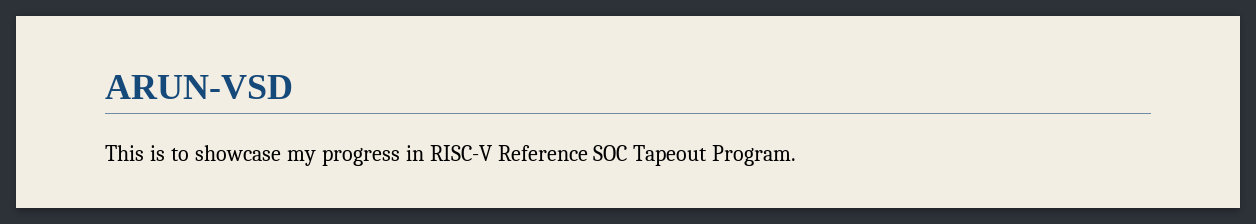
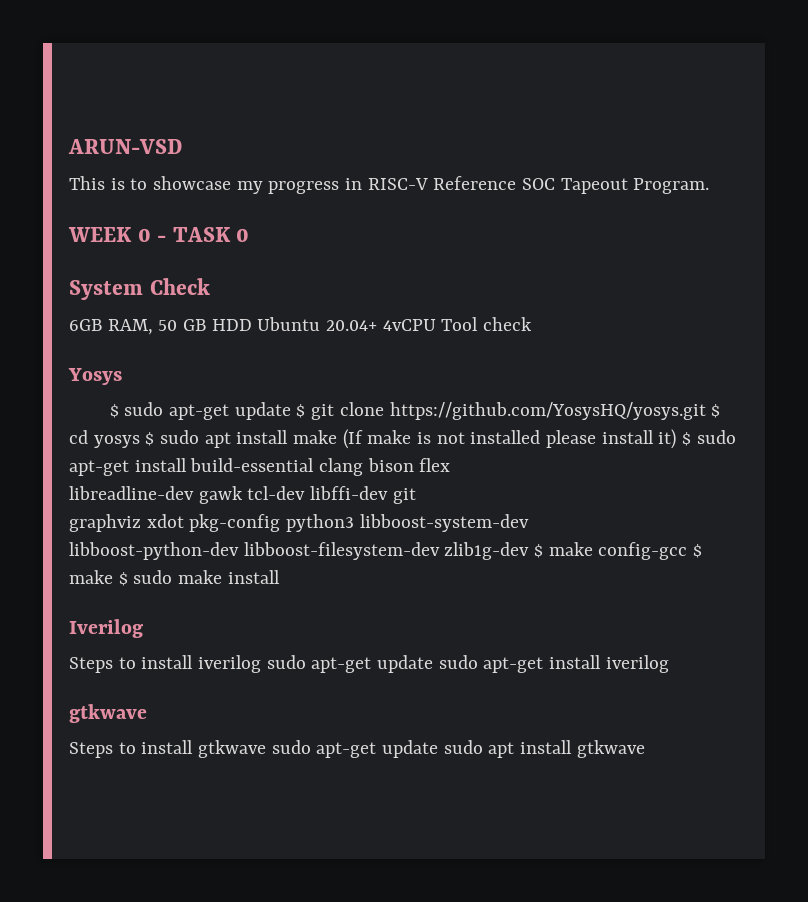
+ WEEK 0 - TASK 0
+ System Check
+ 6GB RAM, 50 GB HDD Ubuntu 20.04+ 4vCPU Tool check
+ Yosys
+ $ sudo apt-get update $ git clone https://github.com/YosysHQ/yosys.git $ cd yosys $ sudo apt install make (If make is not installed please install it) $ sudo apt-get install build-essential clang bison flex
+ libreadline-dev gawk tcl-dev libffi-dev git
+ graphviz xdot pkg-config python3 libboost-system-dev
+ libboost-python-dev libboost-filesystem-dev zlib1g-dev $ make config-gcc $ make $ sudo make install
+ Iverilog
+ Steps to install iverilog sudo apt-get update sudo apt-get install iverilog
+ gtkwave
+ Steps to install gtkwave sudo apt-get update sudo apt install gtkwave

